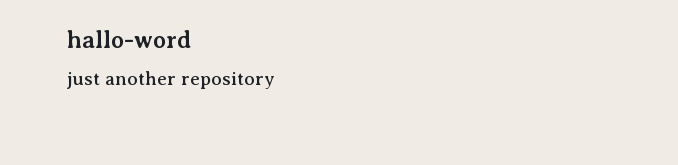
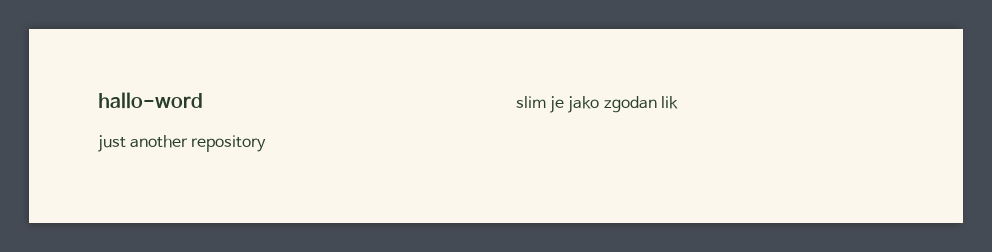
+ slim je jako zgodan lik

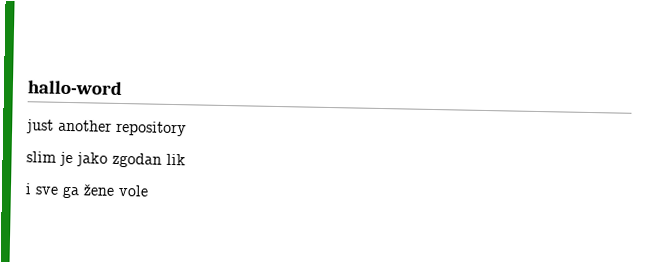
+ i sve ga žene vole

